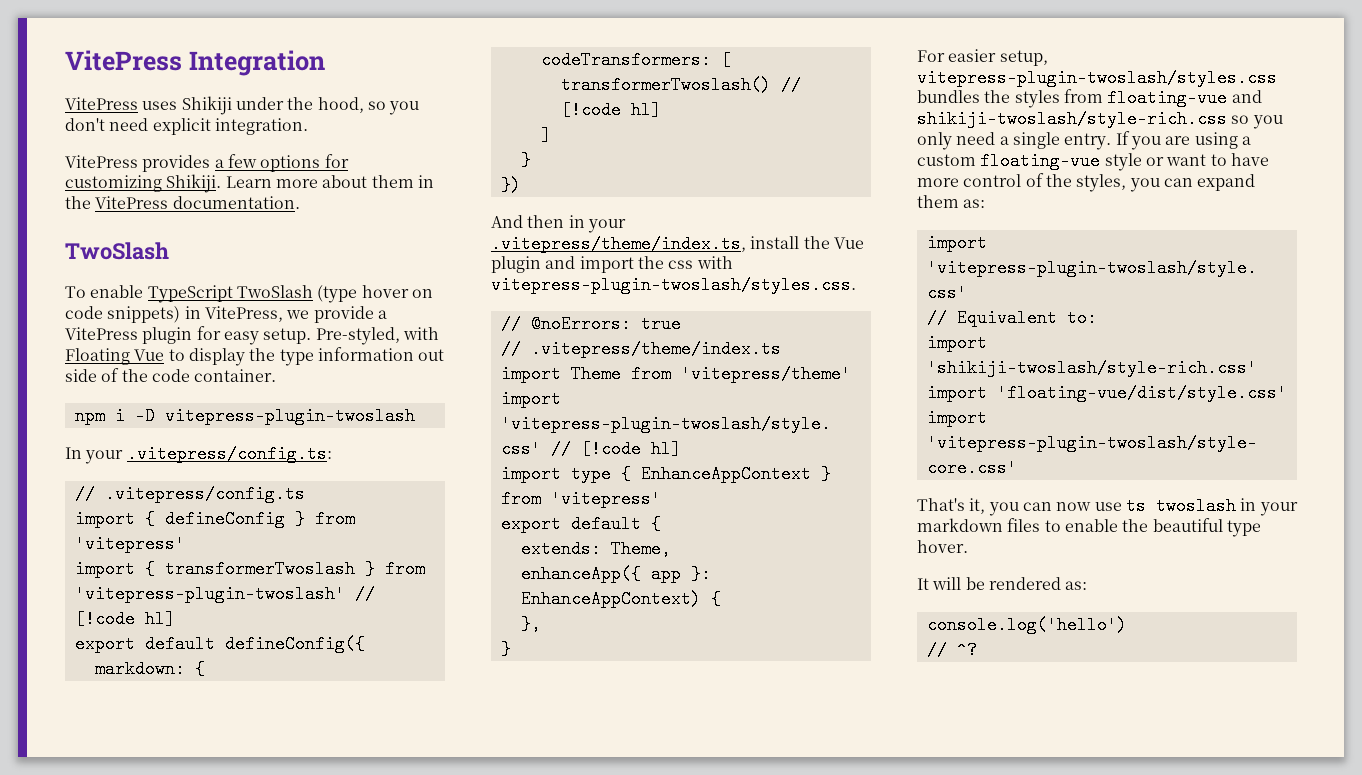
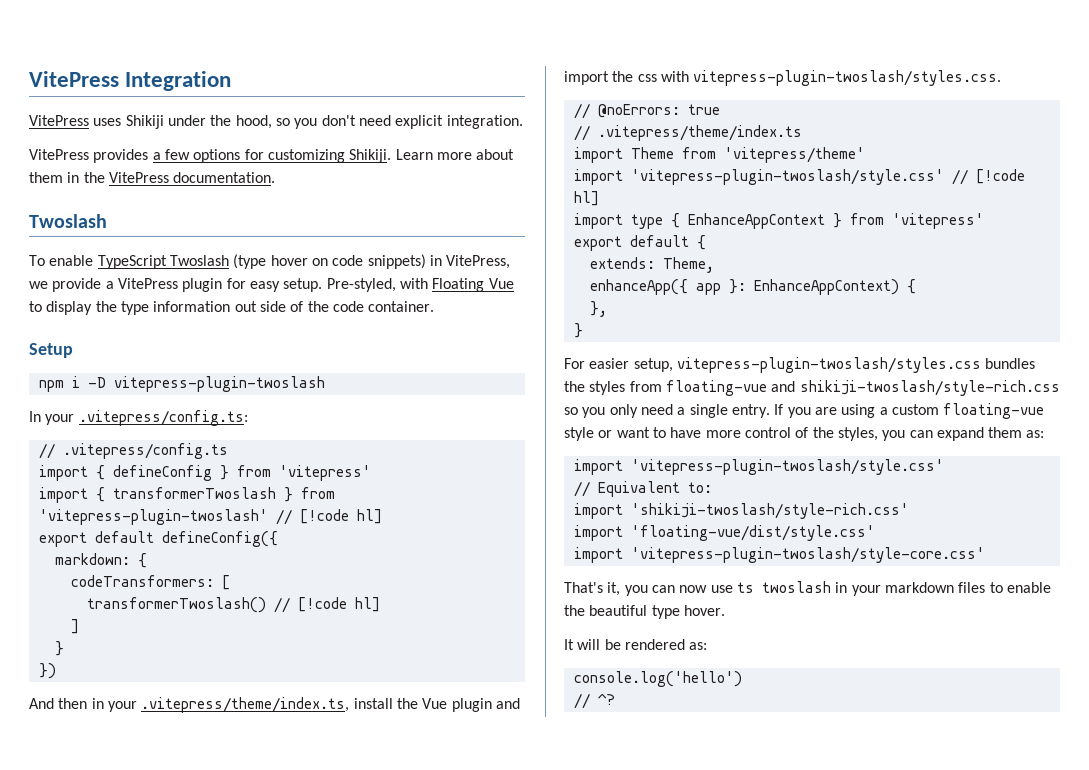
  Learn more about them in the VitePress documentation.
- TwoSlash
+ Twoslash
- To enable TypeScript TwoSlash (type hover on code snippets) in VitePress, we provide a VitePress plugin for easy setup.
+ To enable TypeScript Twoslash (type hover on code snippets) in VitePress, we provide a VitePress plugin for easy setup.
+ Setup

